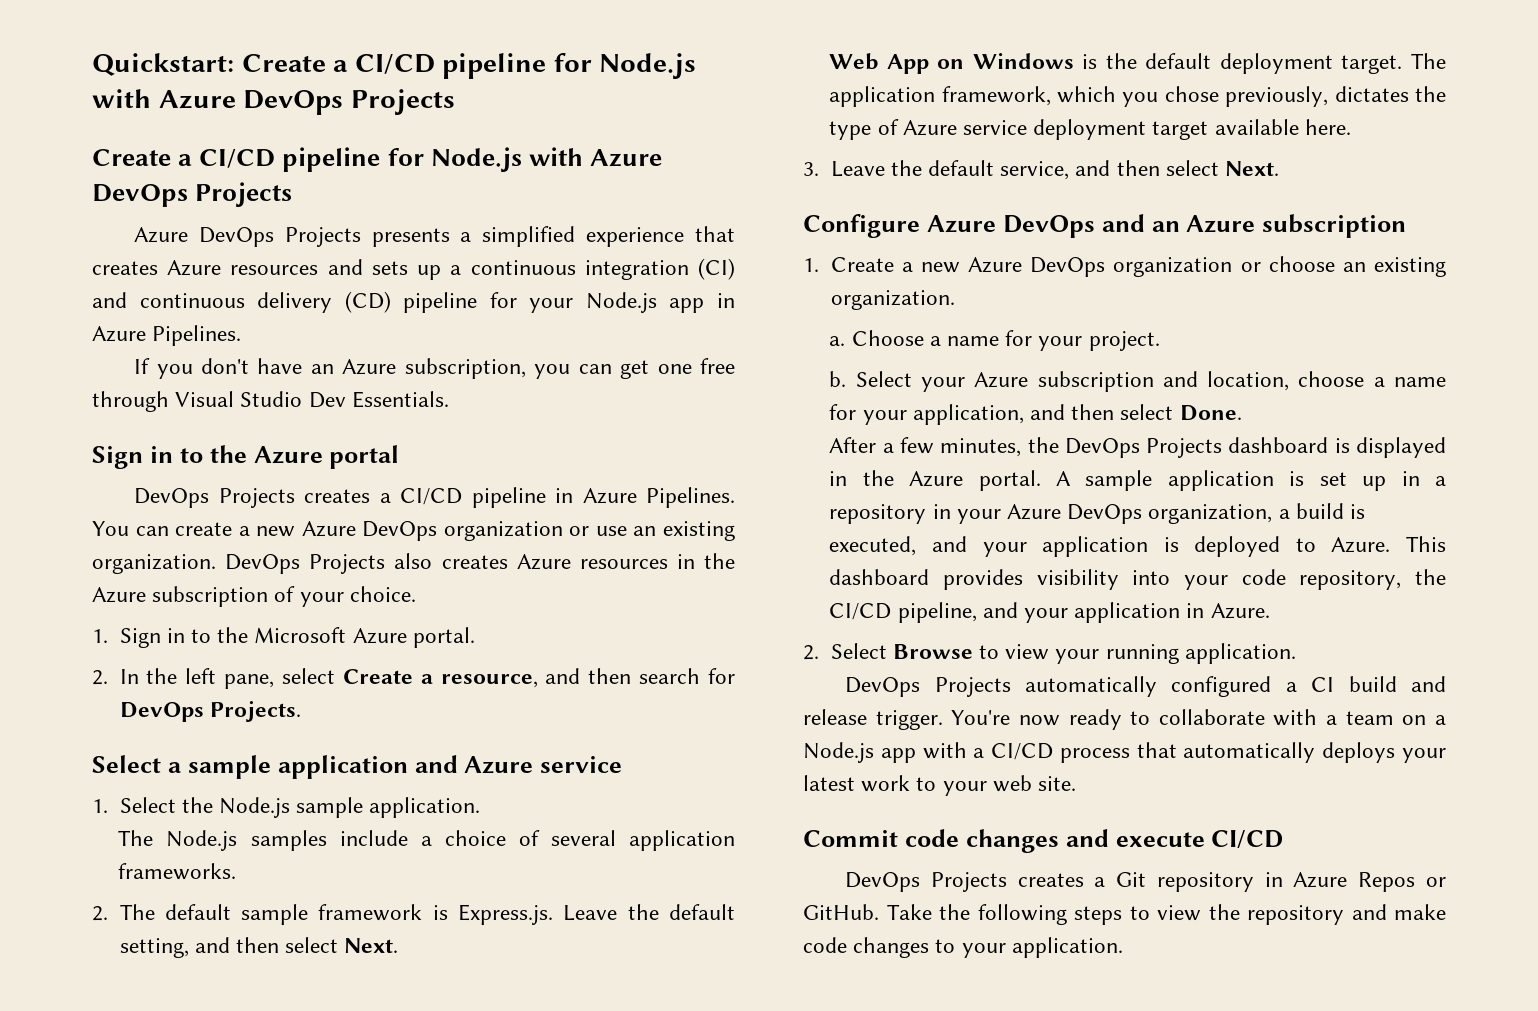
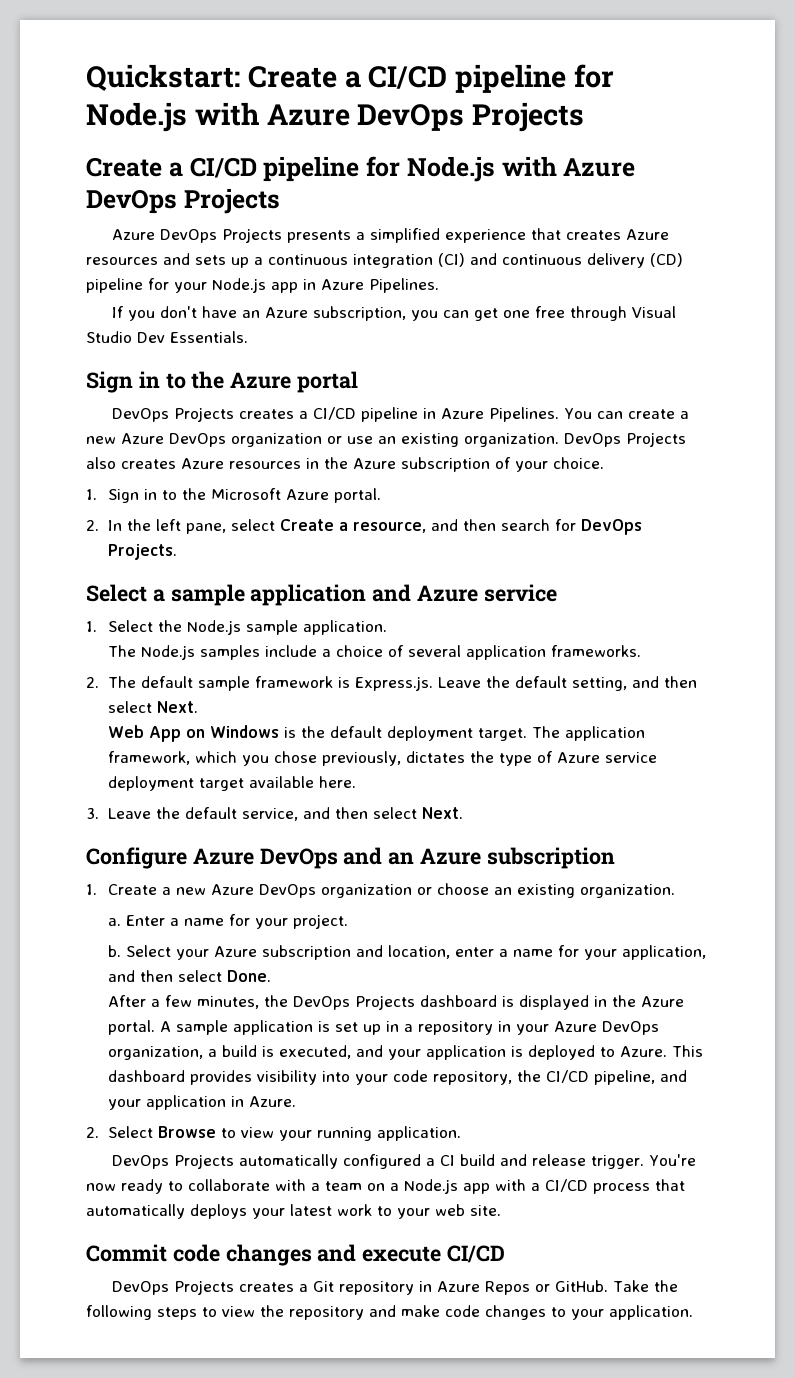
- Choose a name for your project.
+ Enter a name for your project.
- Select your Azure subscription and location, choose a name for your application, and then select Done.
+ Select your Azure subscription and location, enter a name for your application, and then select Done.

